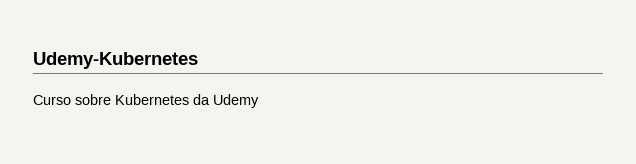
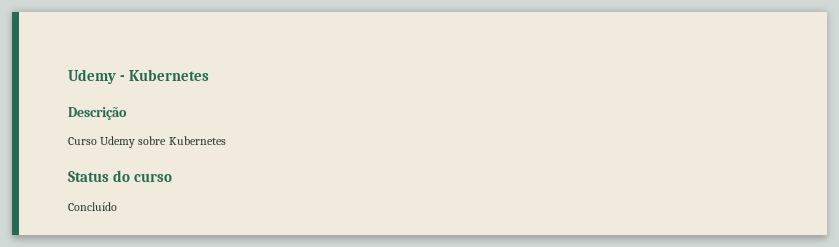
- Udemy-Kubernetes
+ Udemy - Kubernetes
+ Descrição
- Curso sobre Kubernetes da Udemy
+ Curso Udemy sobre Kubernetes
+ Status do curso
+ Concluído

